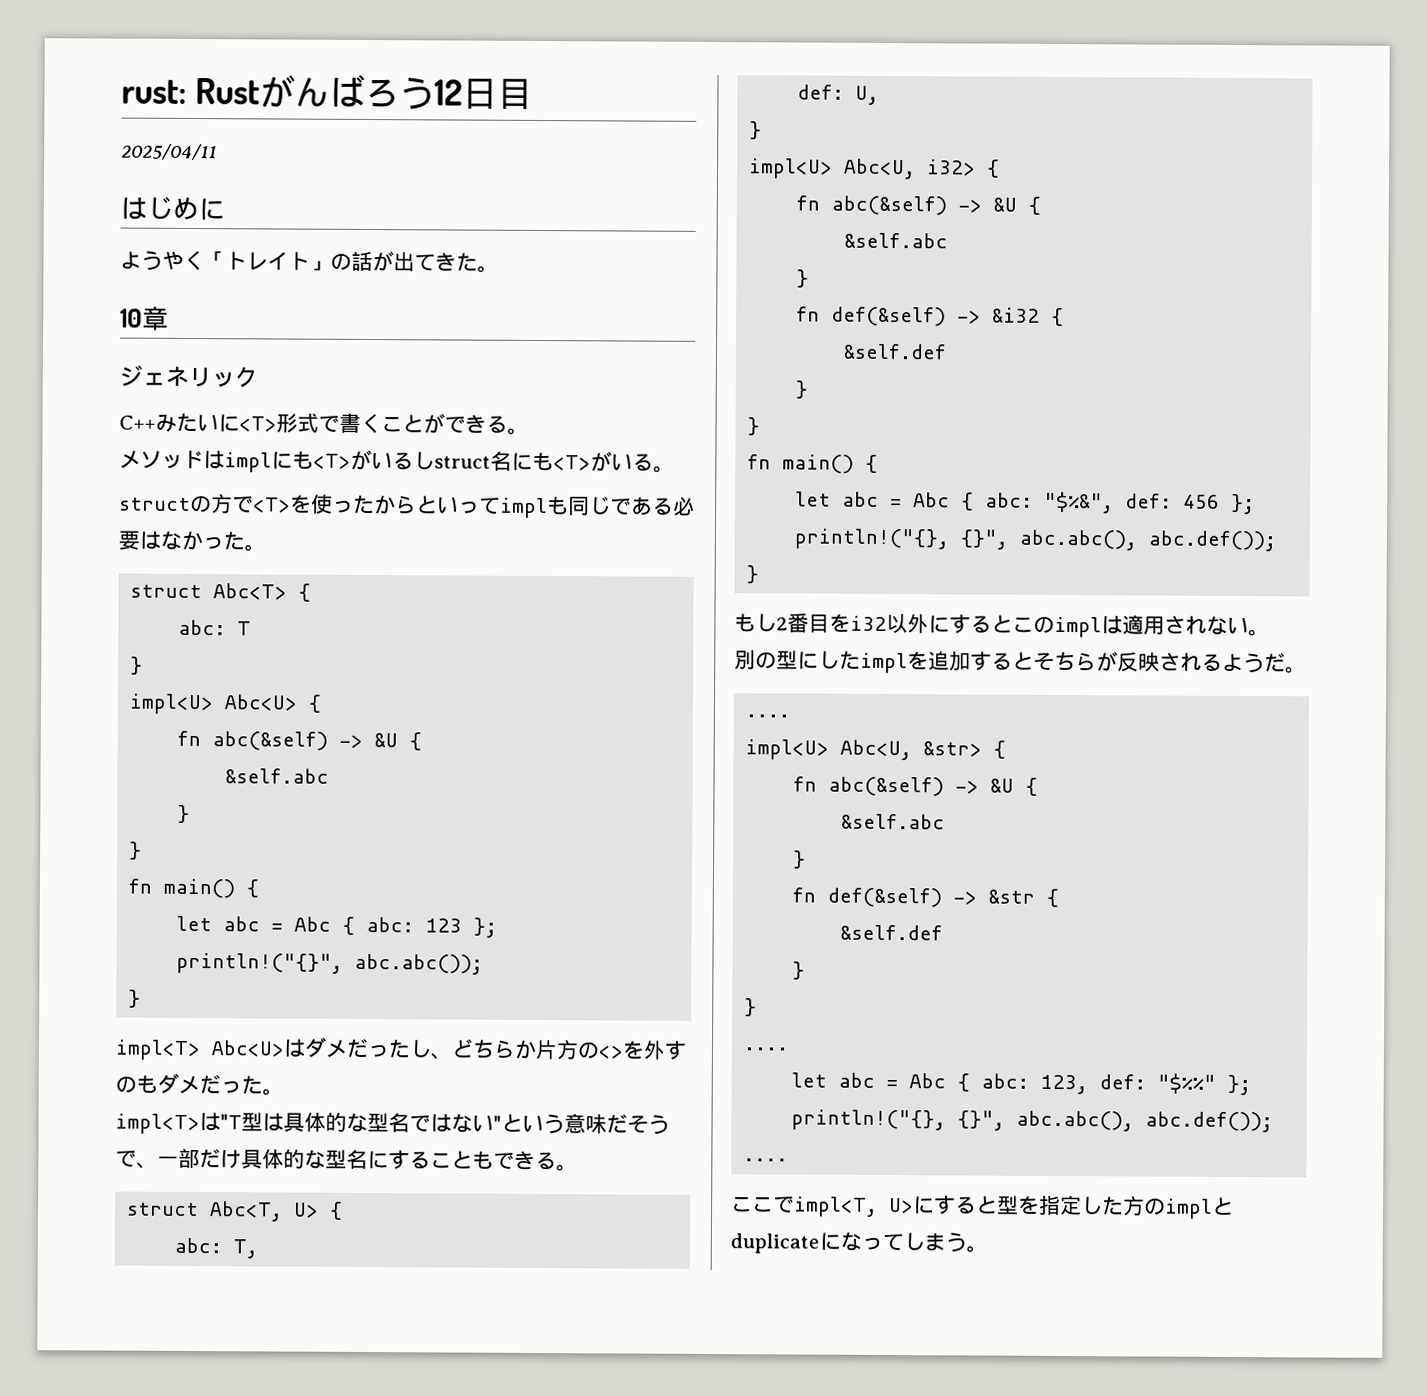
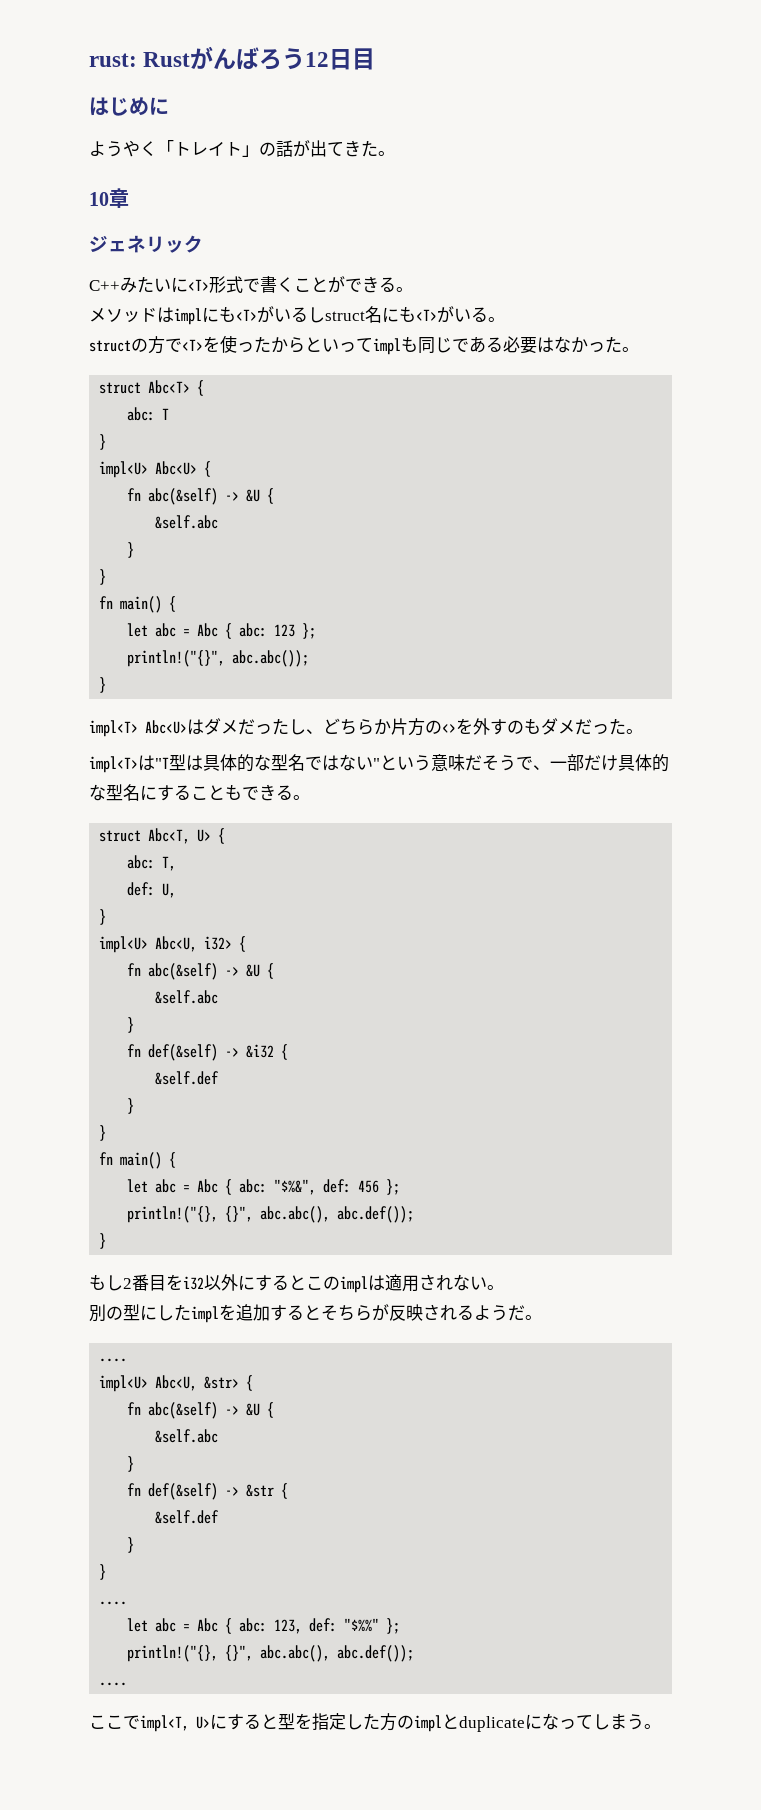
- 2025/04/11

